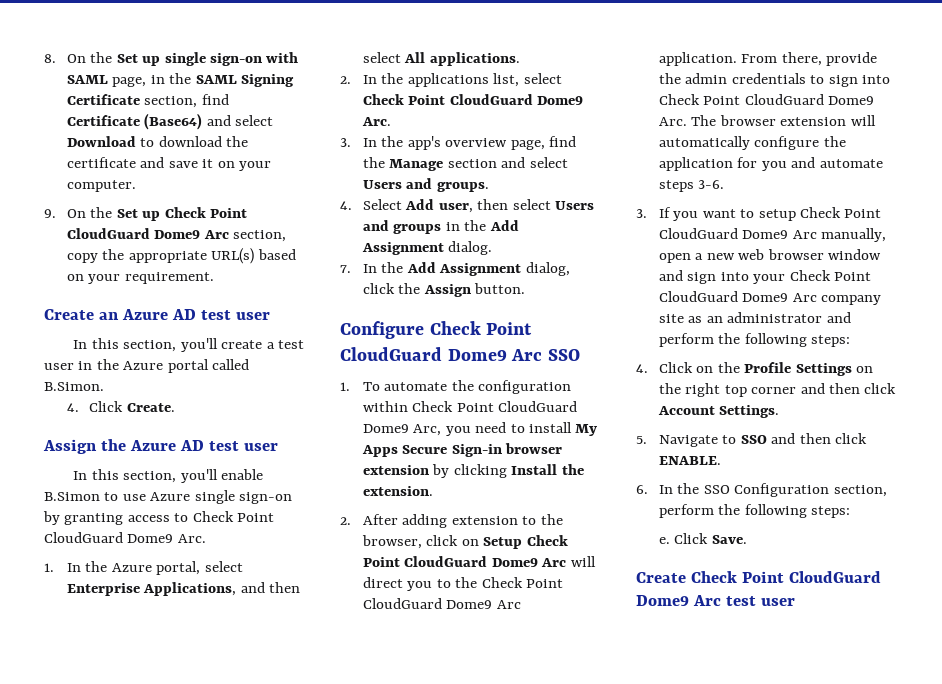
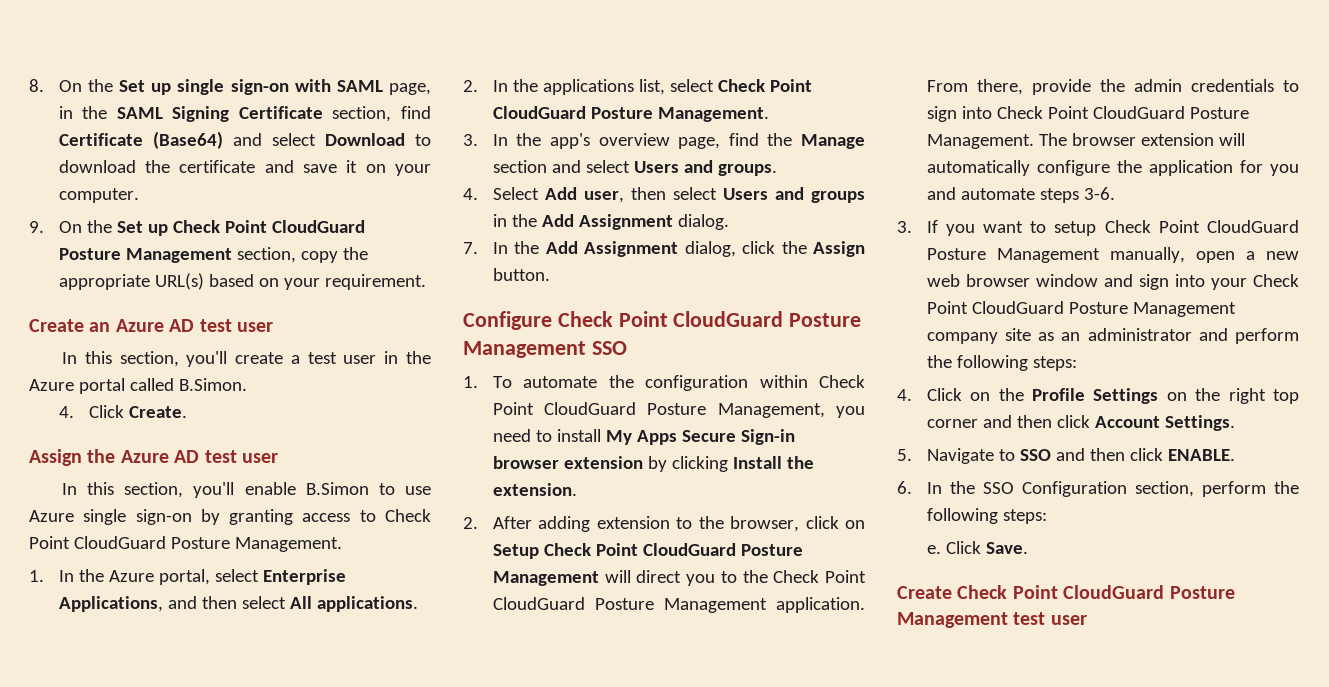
- 9. On the Set up Check Point CloudGuard Dome9 Arc section, copy the appropriate URL(s) based on your requirement.
+ 9. On the Set up Check Point CloudGuard Posture Management section, copy the appropriate URL(s) based on your requirement.
- In this section, you'll enable B.Simon to use Azure single sign-on by granting access to Check Point CloudGuard Dome9 Arc.
+ In this section, you'll enable B.Simon to use Azure single sign-on by granting access to Check Point CloudGuard Posture Management.
- 2. In the applications list, select Check Point CloudGuard Dome9 Arc.
+ 2. In the applications list, select Check Point CloudGuard Posture Management.
- Configure Check Point CloudGuard Dome9 Arc SSO
+ Configure Check Point CloudGuard Posture Management SSO
- 1. To automate the configuration within Check Point CloudGuard Dome9 Arc, you need to install My Apps Secure Sign-in browser extension by clicking Install the extension.
+ 1. To automate the configuration within Check Point CloudGuard Posture Management, you need to install My Apps Secure Sign-in browser extension by clicking Install the extension.
- 2. After adding extension to the browser, click on Setup Check Point CloudGuard Dome9 Arc will direct you to the Check Point CloudGuard Dome9 Arc application.
+ 2. After adding extension to the browser, click on Setup Check Point CloudGuard Posture Management will direct you to the Check Point CloudGuard Posture Management application.
- From there, provide the admin credentials to sign into Check Point CloudGuard Dome9 Arc. The browser extension will automatically configure the application for you and automate steps 3-6.
+ From there, provide the admin credentials to sign into Check Point CloudGuard Posture Management. The browser extension will automatically configure the application for you and automate steps 3-6.
- 3. If you want to setup Check Point CloudGuard Dome9 Arc manually, open a new web browser window and sign into your Check Point CloudGuard Dome9 Arc company site as an administrator and perform the following steps:
+ 3. If you want to setup Check Point CloudGuard Posture Management manually, open a new web browser window and sign into your Check Point CloudGuard Posture Management company site as an administrator and perform the following steps:
- Create Check Point CloudGuard Dome9 Arc test user
+ Create Check Point CloudGuard Posture Management test user

